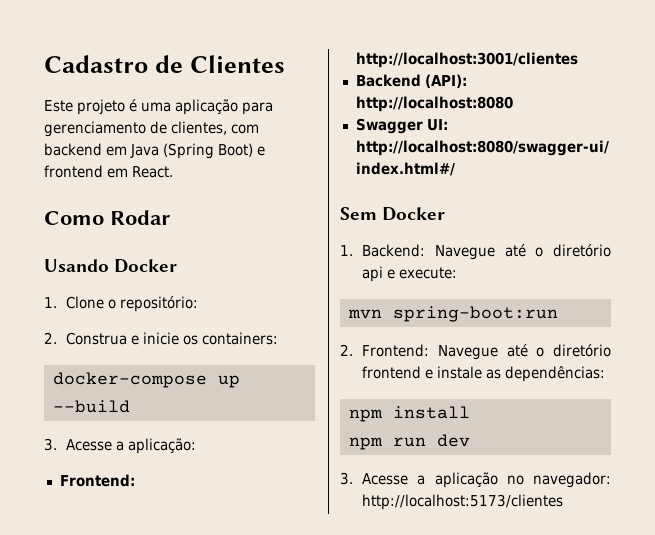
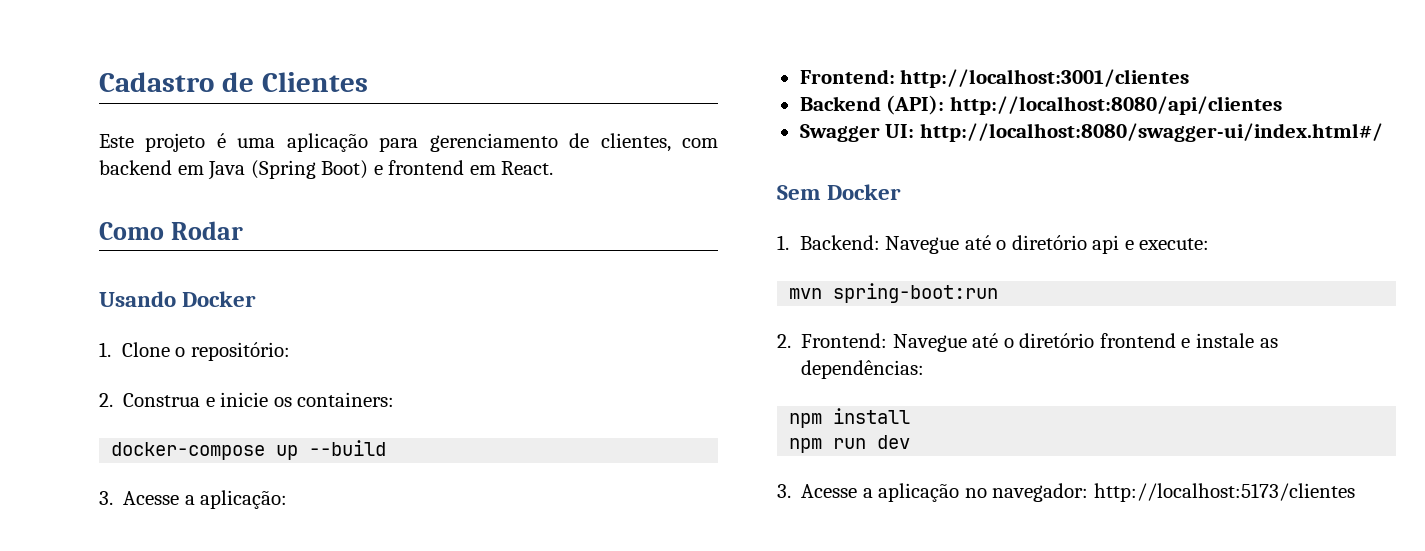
- Backend (API): http://localhost:8080
+ Backend (API): http://localhost:8080/api/clientes

